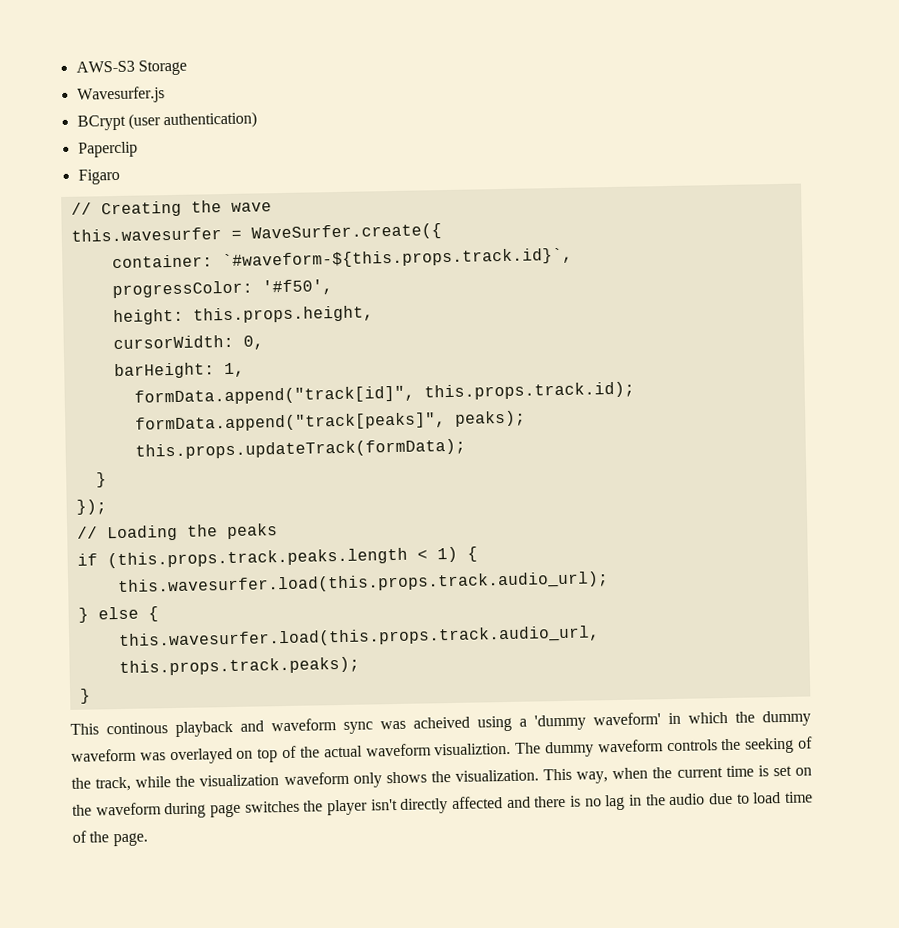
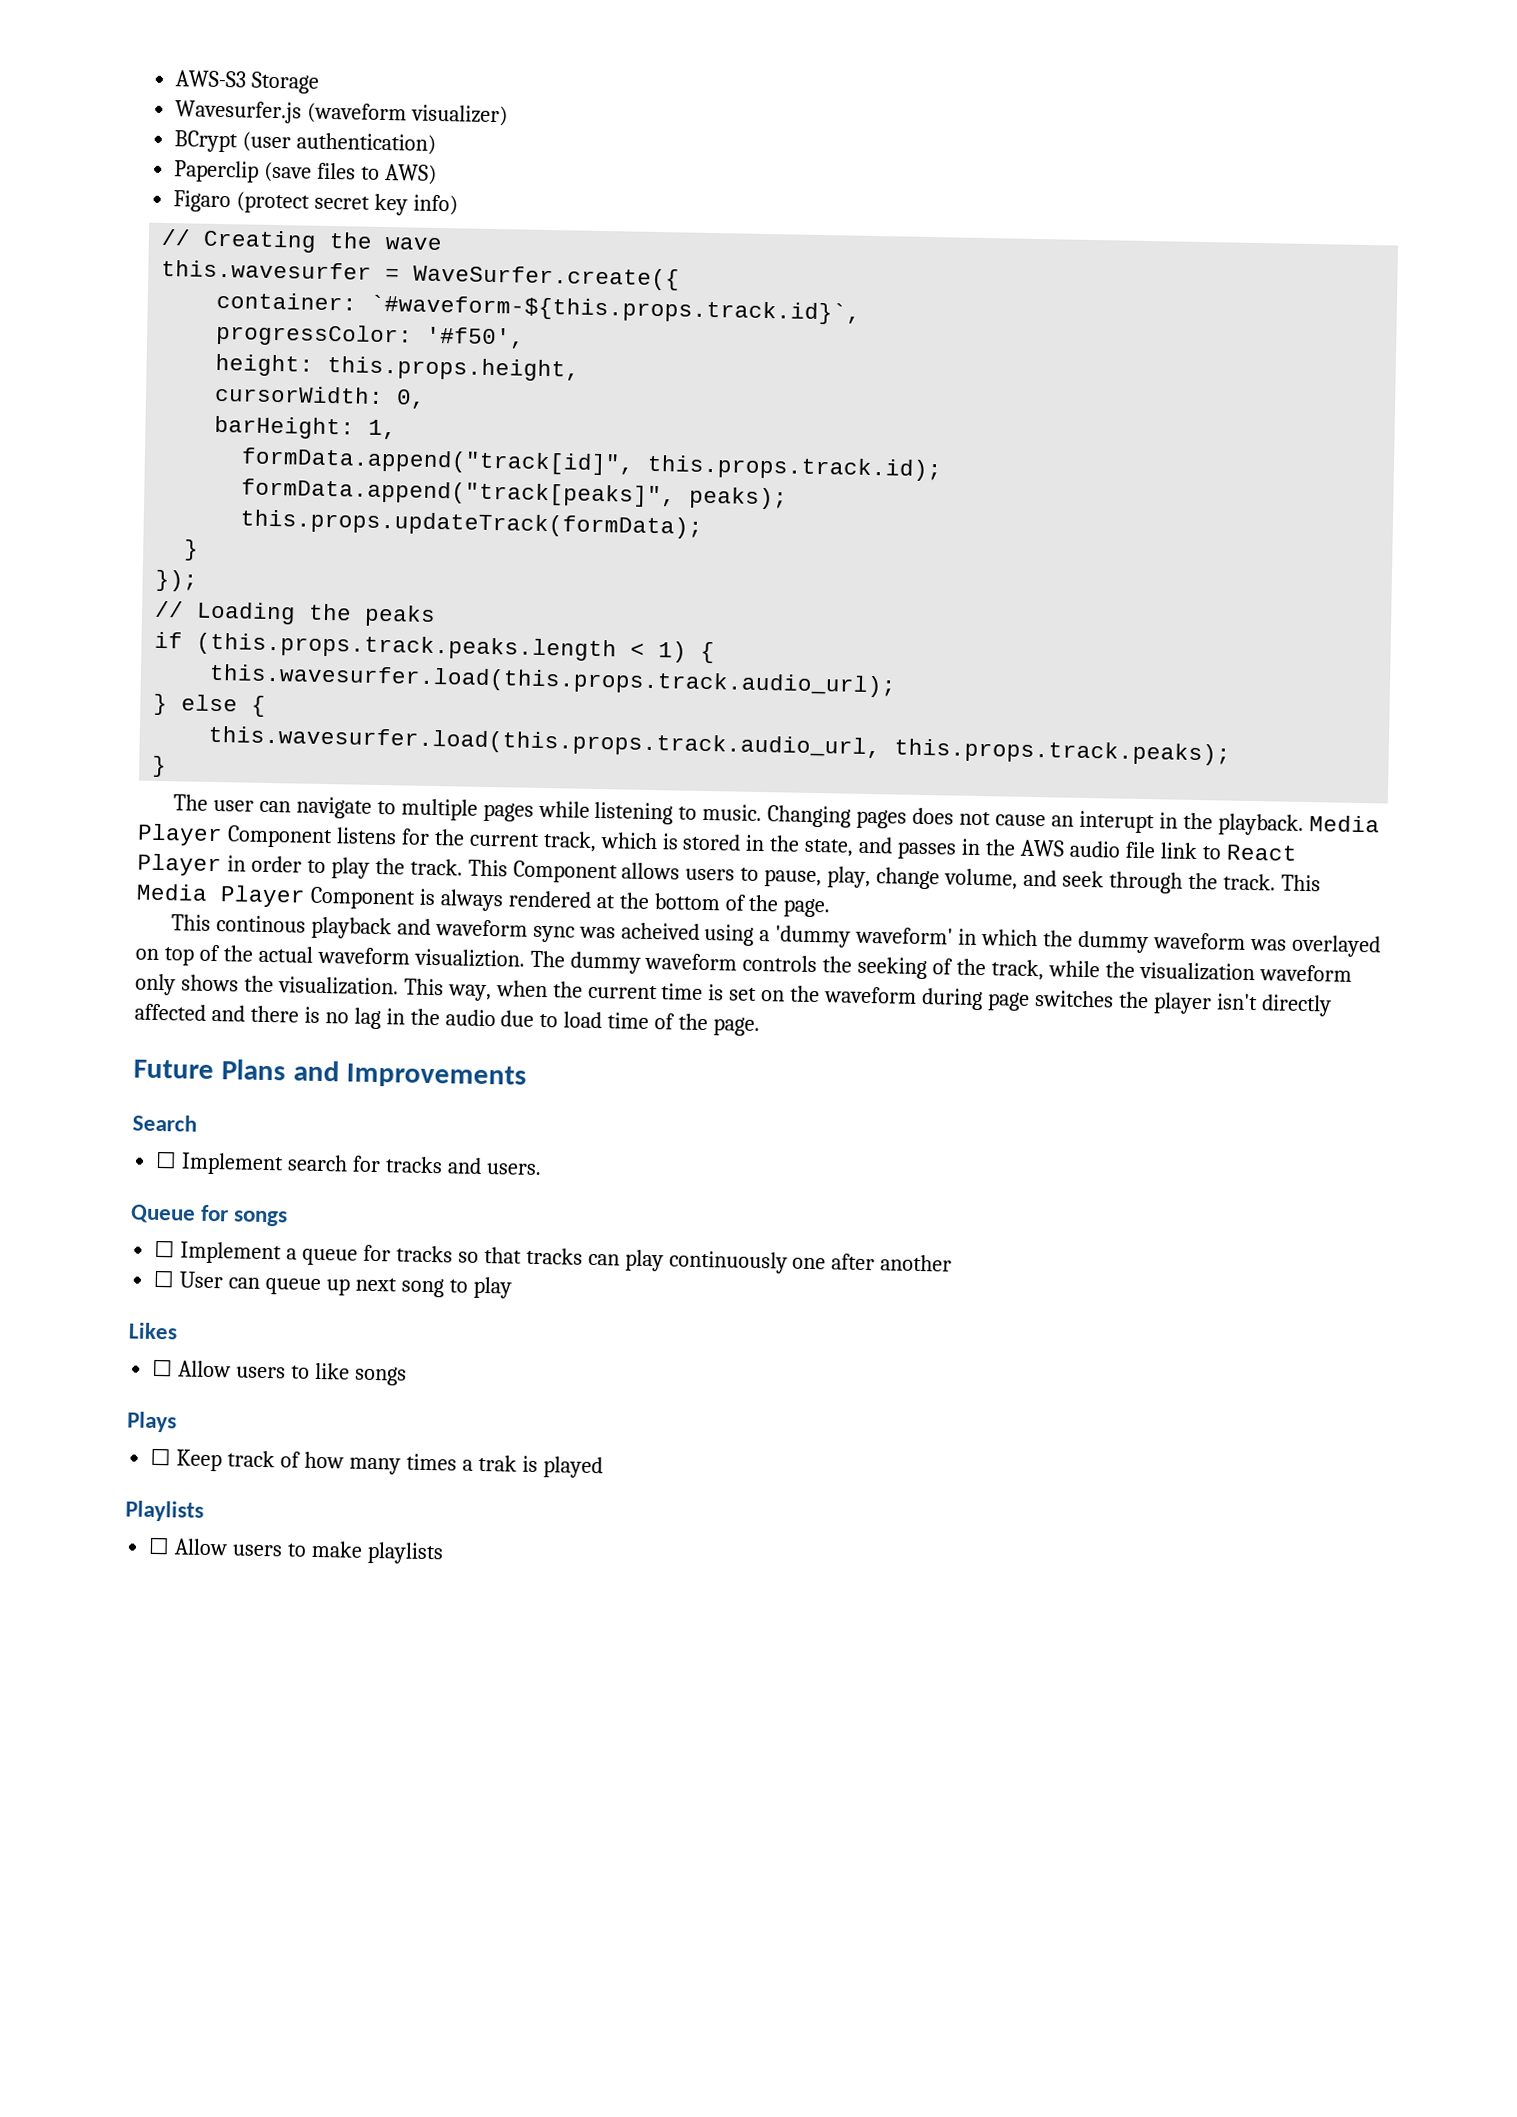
- Wavesurfer.js
+ Wavesurfer.js (waveform visualizer)
- Paperclip
- Figaro
+ Paperclip (save files to AWS)
+ Figaro (protect secret key info)
+ The user can navigate to multiple pages while listening to music. Changing pages does not cause an interupt in the playback. Media Player Component listens for the current track, which is stored in the state, and passes in the AWS audio file link to React Player in order to play the track. This Component allows users to pause, play, change volume, and seek through the track. This Media Player Component is always rendered at the bottom of the page.
+ Future Plans and Improvements
+ Search
+ ☐ Implement search for tracks and users.
+ Queue for songs
+ ☐ Implement a queue for tracks so that tracks can play continuously one after another
+ ☐ User can queue up next song to play
+ Likes
+ ☐ Allow users to like songs
+ Plays
+ ☐ Keep track of how many times a trak is played
+ Playlists
+ ☐ Allow users to make playlists

